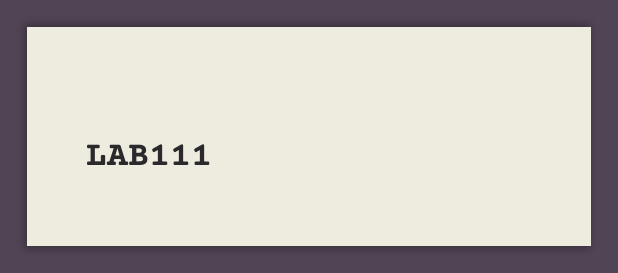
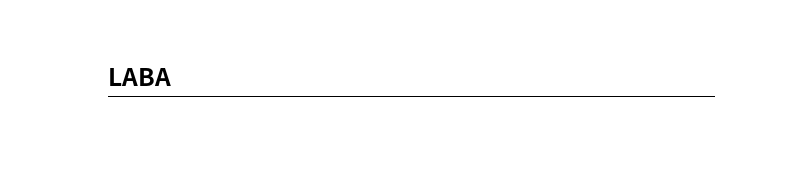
- LAB111
+ LABA

